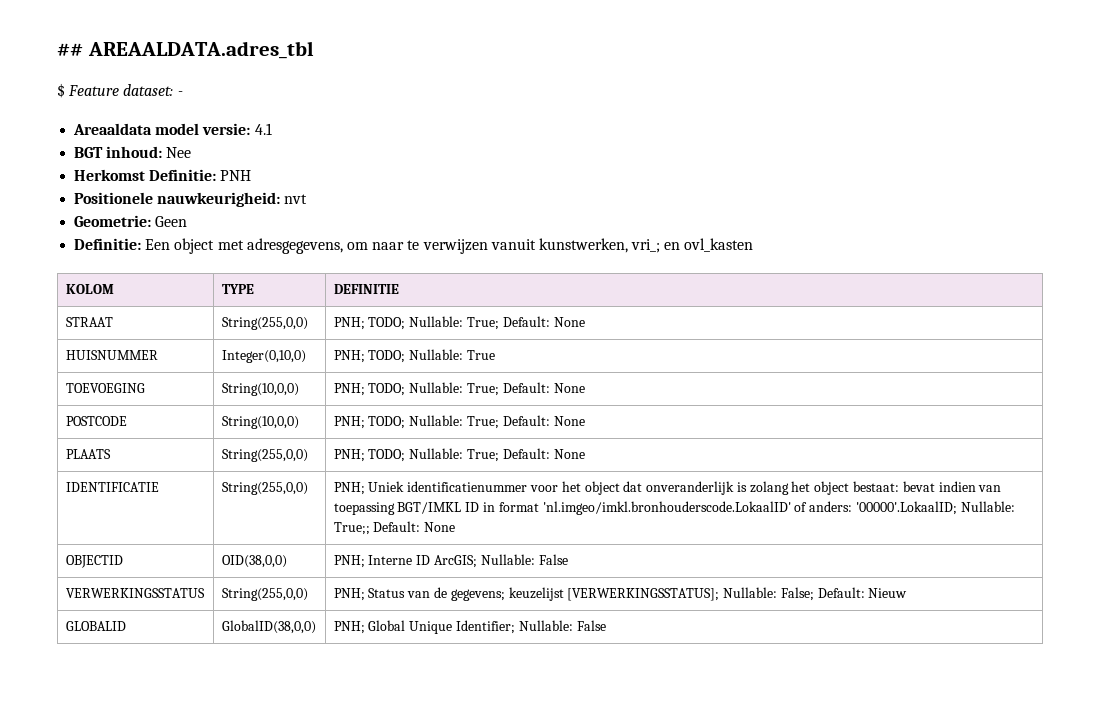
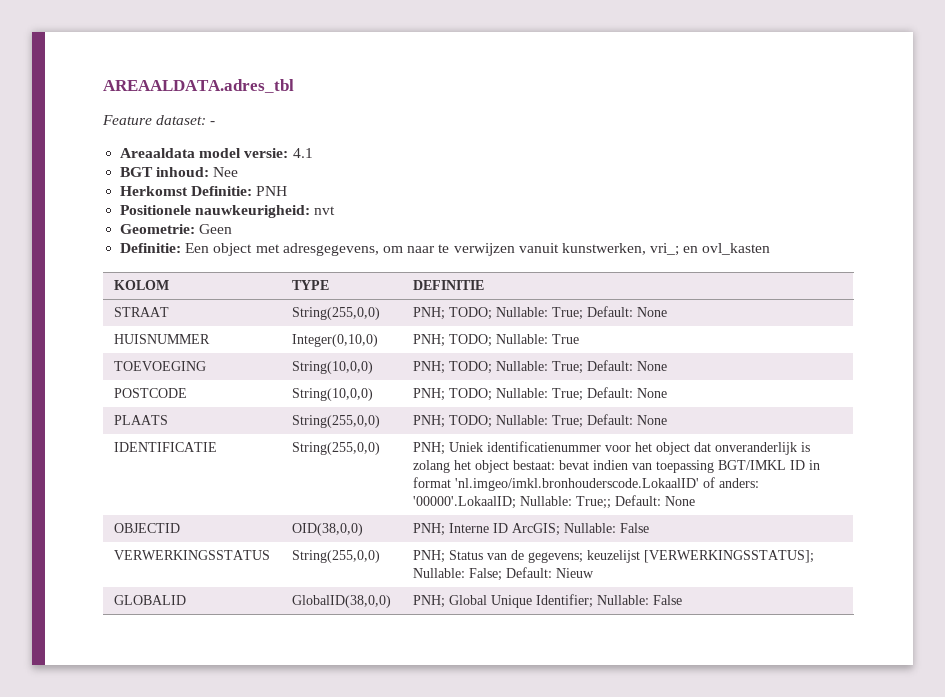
- ## AREAALDATA.adres_tbl
+ AREAALDATA.adres_tbl
- $ Feature dataset: -
+ Feature dataset: -

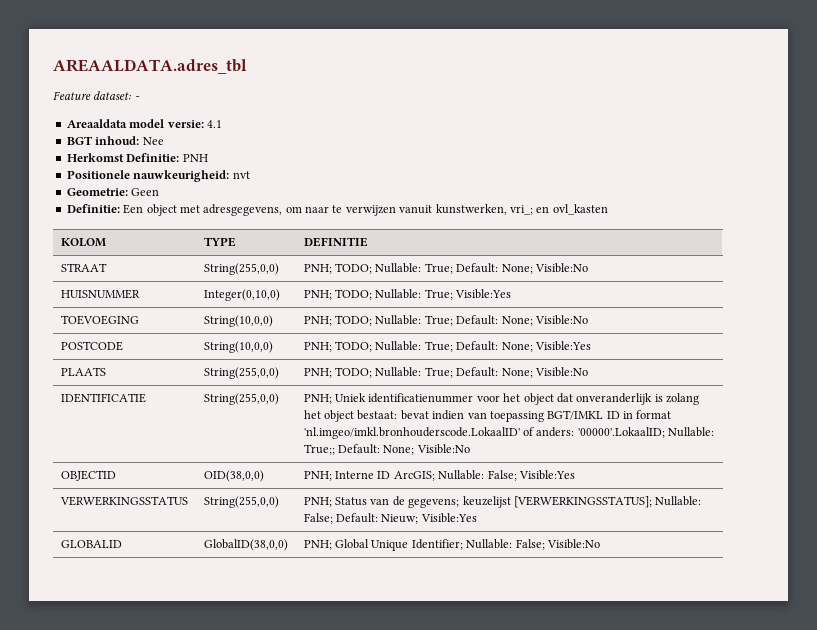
- STRAAT | String(255,0,0) | PNH; TODO; Nullable: True; Default: None
+ STRAAT | String(255,0,0) | PNH; TODO; Nullable: True; Default: None; Visible:No
- HUISNUMMER | Integer(0,10,0) | PNH; TODO; Nullable: True
+ HUISNUMMER | Integer(0,10,0) | PNH; TODO; Nullable: True; Visible:Yes
- TOEVOEGING | String(10,0,0) | PNH; TODO; Nullable: True; Default: None
+ TOEVOEGING | String(10,0,0) | PNH; TODO; Nullable: True; Default: None; Visible:No
- POSTCODE | String(10,0,0) | PNH; TODO; Nullable: True; Default: None
+ POSTCODE | String(10,0,0) | PNH; TODO; Nullable: True; Default: None; Visible:Yes
- PLAATS | String(255,0,0) | PNH; TODO; Nullable: True; Default: None
+ PLAATS | String(255,0,0) | PNH; TODO; Nullable: True; Default: None; Visible:No
- IDENTIFICATIE | String(255,0,0) | PNH; Uniek identificatienummer voor het object dat onveranderlijk is zolang het object bestaat: bevat indien van toepassing BGT/IMKL ID in format 'nl.imgeo/imkl.bronhouderscode.LokaalID' of anders: '00000'.LokaalID; Nullable: True;; Default: None
+ IDENTIFICATIE | String(255,0,0) | PNH; Uniek identificatienummer voor het object dat onveranderlijk is zolang het object bestaat: bevat indien van toepassing BGT/IMKL ID in format 'nl.imgeo/imkl.bronhouderscode.LokaalID' of anders: '00000'.LokaalID; Nullable: True;; Default: None; Visible:No
- OBJECTID | OID(38,0,0) | PNH; Interne ID ArcGIS; Nullable: False
+ OBJECTID | OID(38,0,0) | PNH; Interne ID ArcGIS; Nullable: False; Visible:Yes
- VERWERKINGSSTATUS | String(255,0,0) | PNH; Status van de gegevens; keuzelijst [VERWERKINGSSTATUS]; Nullable: False; Default: Nieuw
+ VERWERKINGSSTATUS | String(255,0,0) | PNH; Status van de gegevens; keuzelijst [VERWERKINGSSTATUS]; Nullable: False; Default: Nieuw; Visible:Yes
- GLOBALID | GlobalID(38,0,0) | PNH; Global Unique Identifier; Nullable: False
+ GLOBALID | GlobalID(38,0,0) | PNH; Global Unique Identifier; Nullable: False; Visible:No

